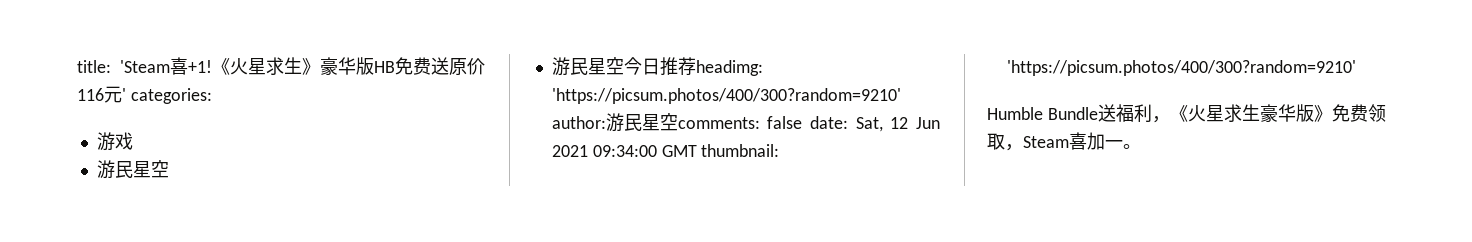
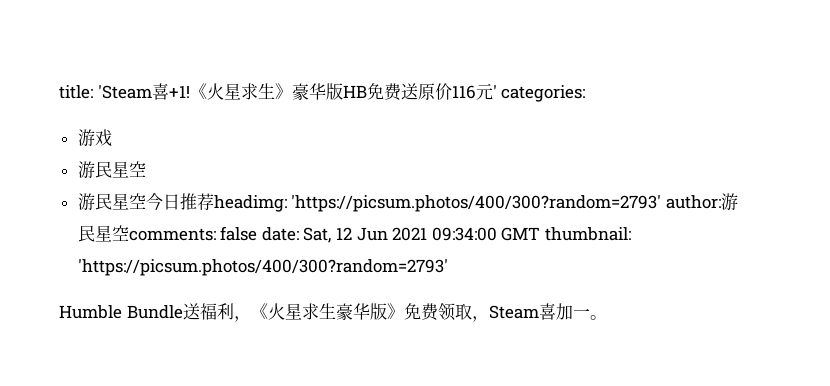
- 游民星空今日推荐headimg: 'https://picsum.photos/400/300?random=9210' author:游民星空comments: false date: Sat, 12 Jun 2021 09:34:00 GMT thumbnail: 'https://picsum.photos/400/300?random=9210'
+ 游民星空今日推荐headimg: 'https://picsum.photos/400/300?random=2793' author:游民星空comments: false date: Sat, 12 Jun 2021 09:34:00 GMT thumbnail: 'https://picsum.photos/400/300?random=2793'

